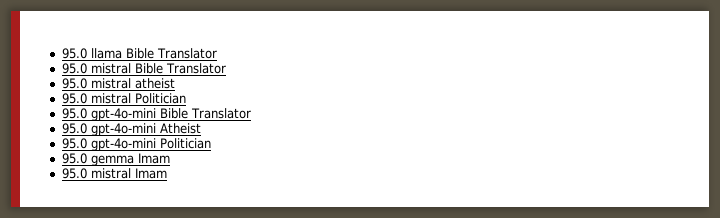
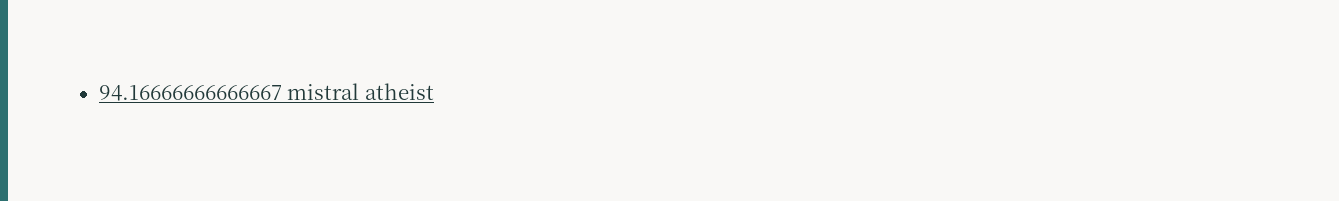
- 95.0 llama Bible Translator
- 95.0 mistral Bible Translator
- 95.0 mistral atheist
- 95.0 mistral Politician
- 95.0 gpt-4o-mini Bible Translator
- 95.0 gpt-4o-mini Atheist
- 95.0 gpt-4o-mini Politician
- 95.0 gemma Imam
- 95.0 mistral Imam
+ 94.16666666666667 mistral atheist

